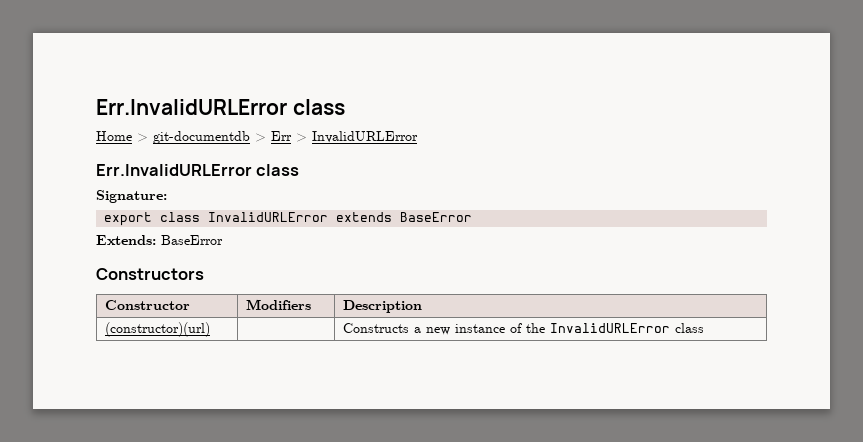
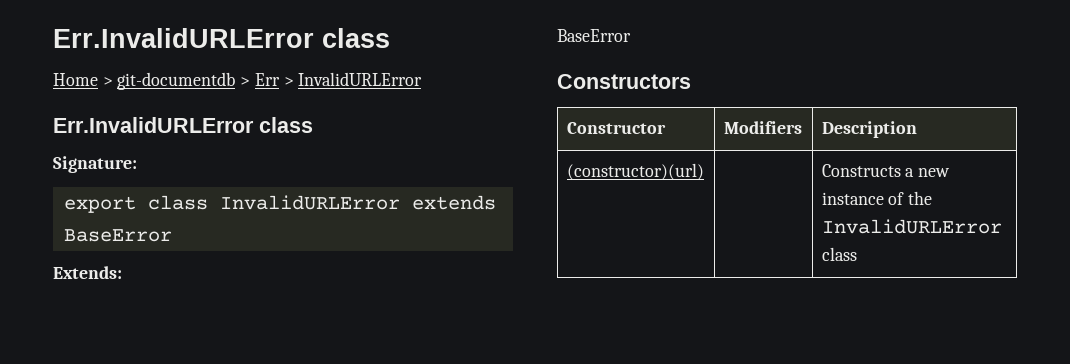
- Extends: BaseError
+ Extends:
+ BaseError

